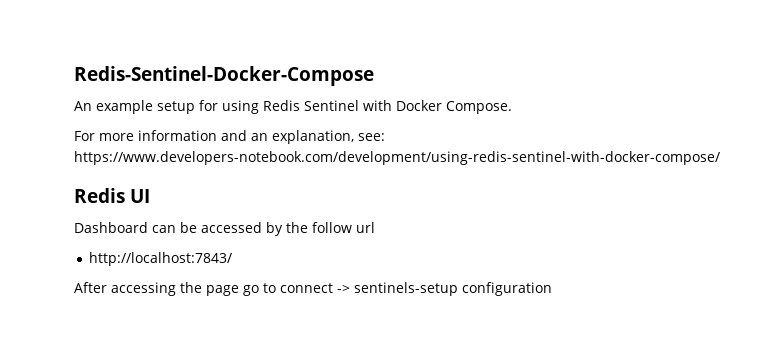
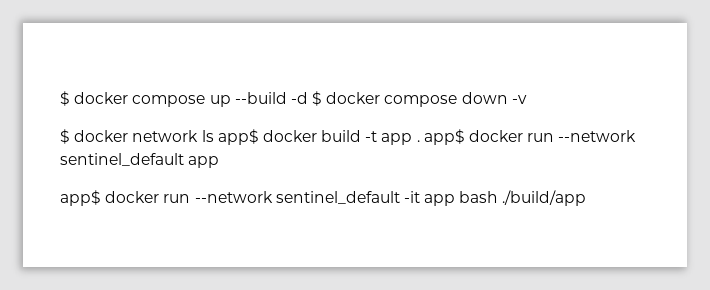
- Redis-Sentinel-Docker-Compose
- An example setup for using Redis Sentinel with Docker Compose.
- For more information and an explanation, see: https://www.developers-notebook.com/development/using-redis-sentinel-with-docker-compose/
- Redis UI
- Dashboard can be accessed by the follow url
- http://localhost:7843/
- After accessing the page go to connect -> sentinels-setup configuration
+ $ docker compose up --build -d $ docker compose down -v
+ $ docker network ls app$ docker build -t app . app$ docker run --network sentinel_default app
+ app$ docker run --network sentinel_default -it app bash ./build/app

